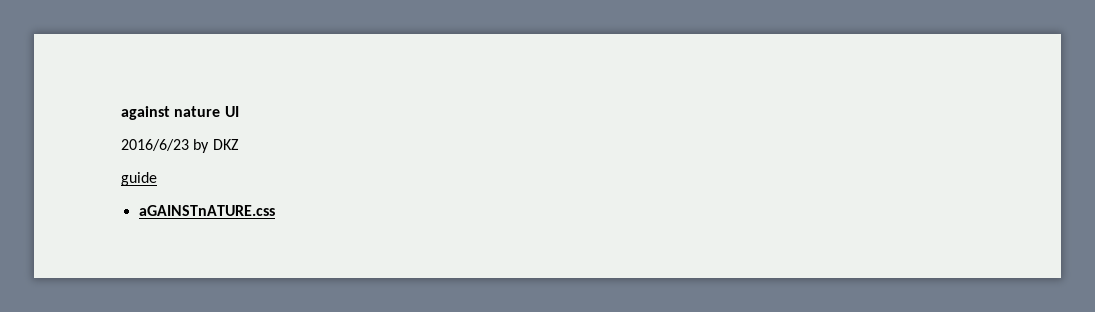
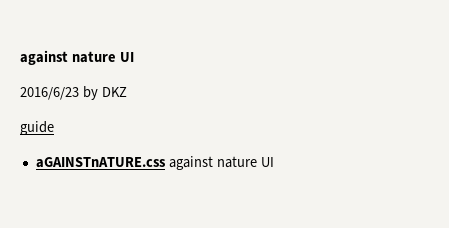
- aGAINSTnATURE.css
+ aGAINSTnATURE.css against nature UI

